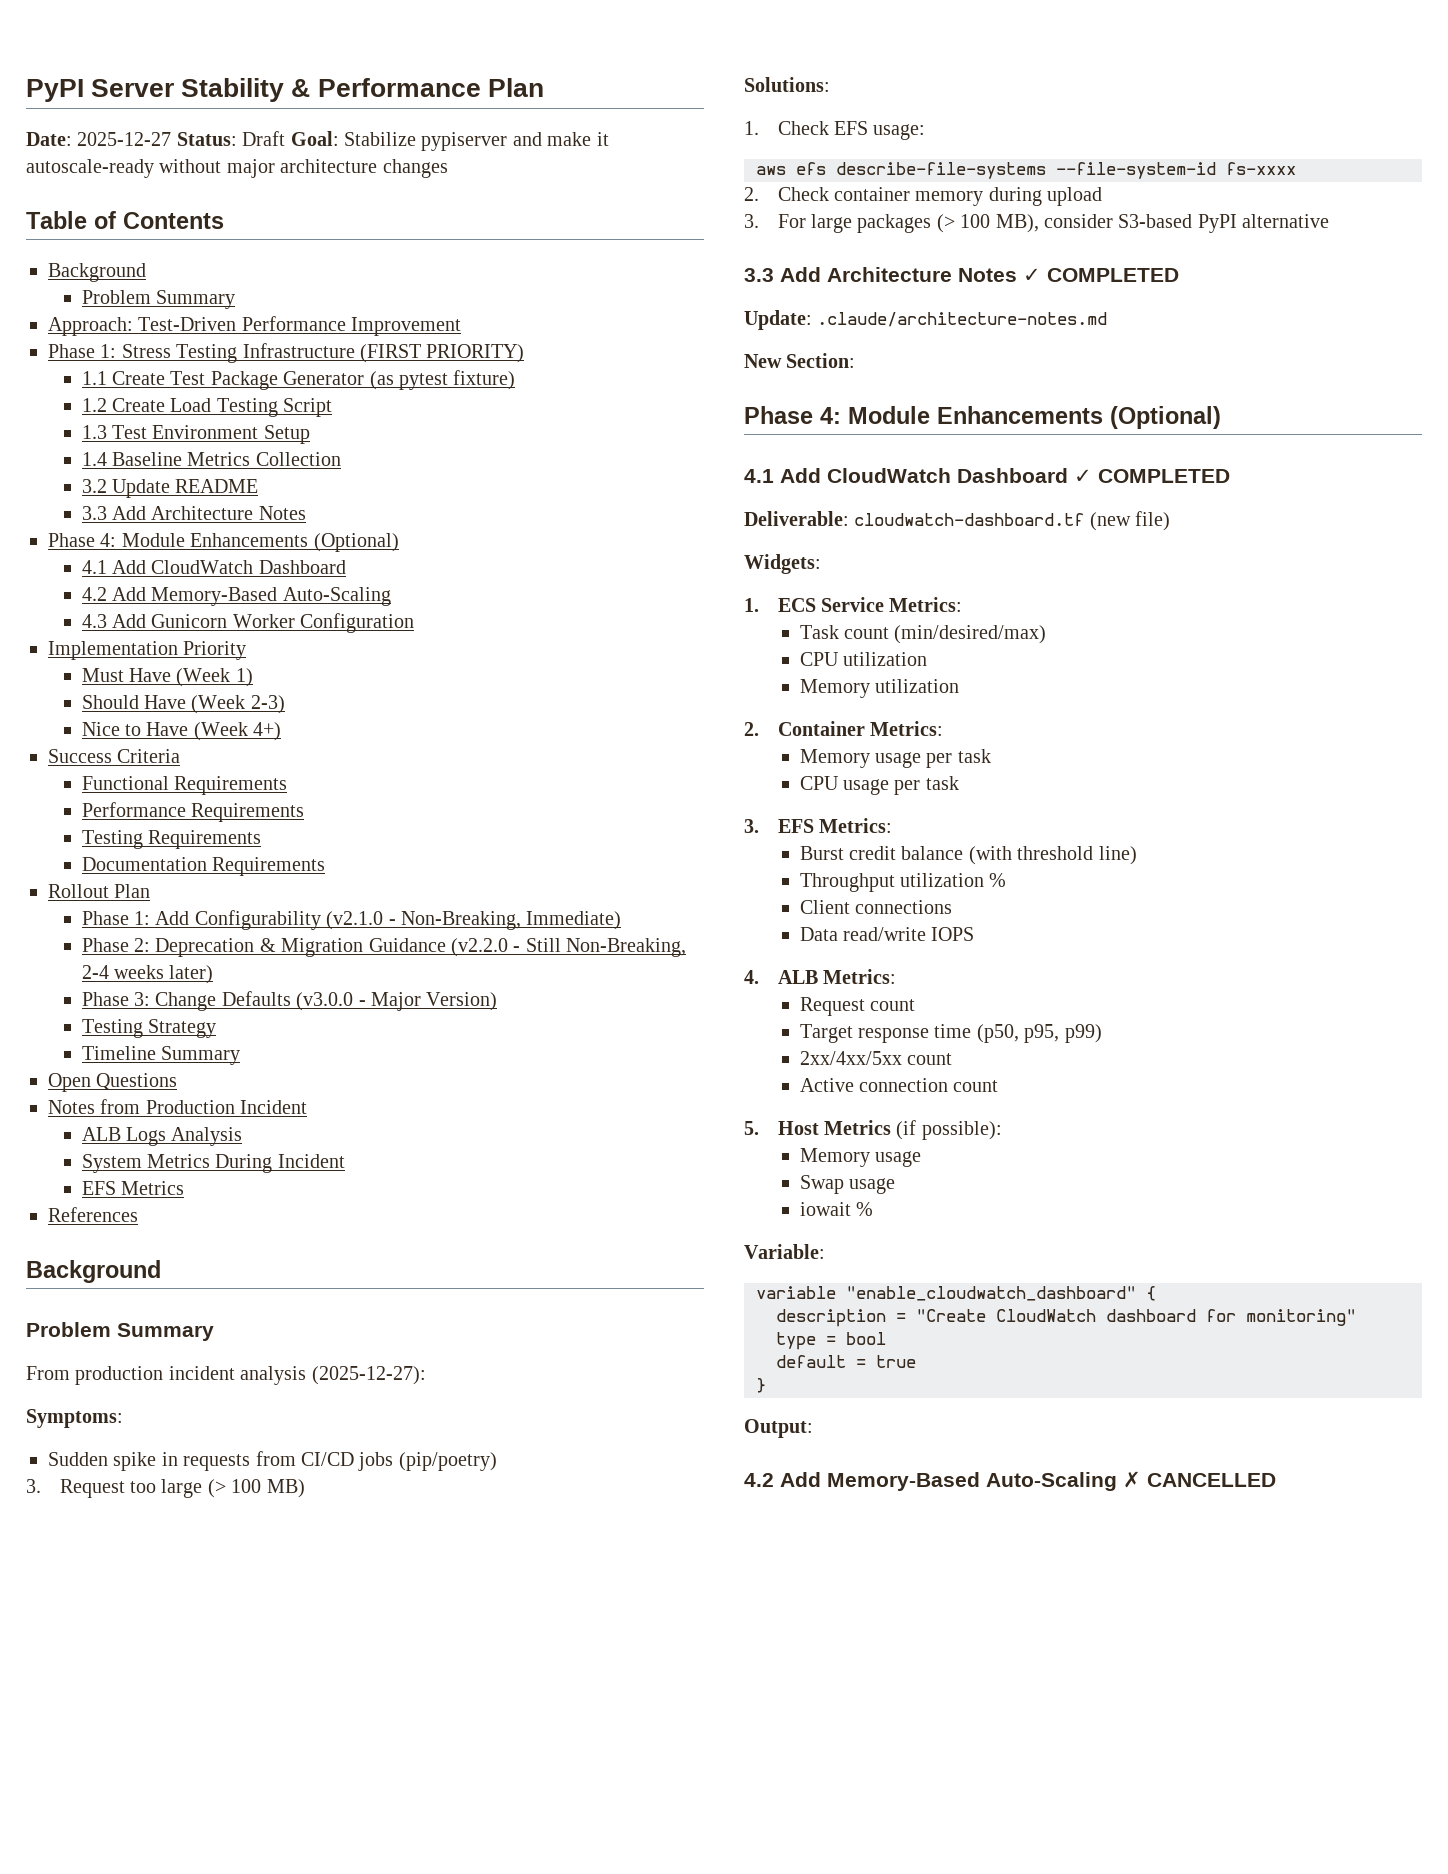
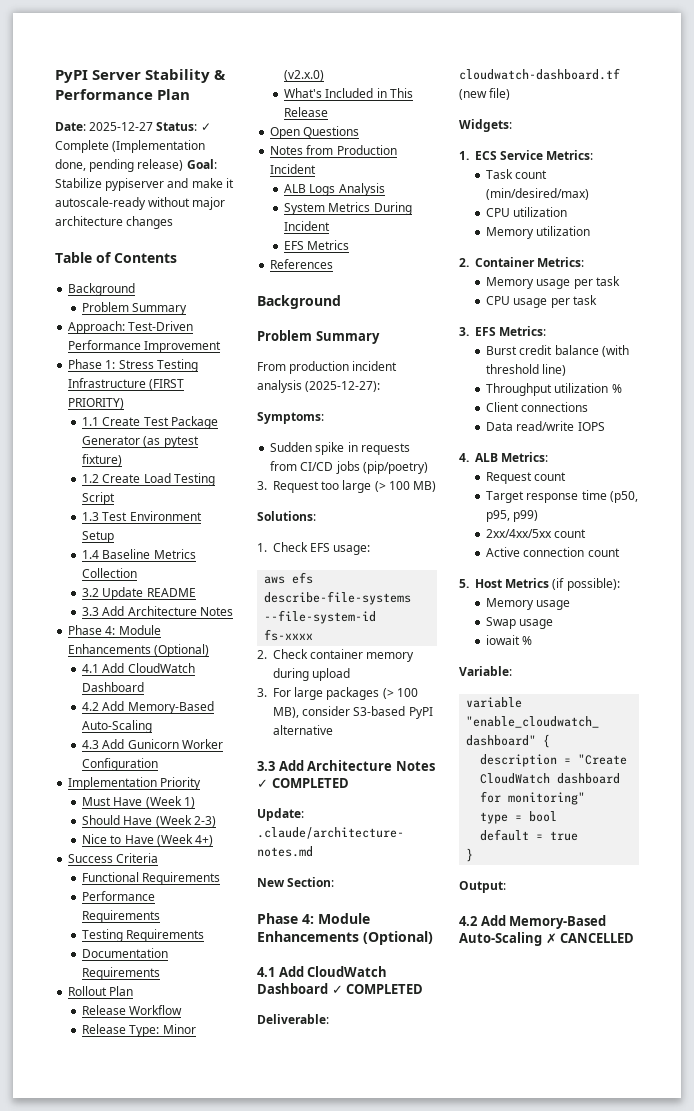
- Date: 2025-12-27 Status: Draft Goal: Stabilize pypiserver and make it autoscale-ready without major architecture changes
+ Date: 2025-12-27 Status: ✓ Complete (Implementation done, pending release) Goal: Stabilize pypiserver and make it autoscale-ready without major architecture changes
- Phase 1: Add Configurability (v2.1.0 - Non-Breaking, Immediate)
- Phase 2: Deprecation & Migration Guidance (v2.2.0 - Still Non-Breaking, 2-4 weeks later)
- Phase 3: Change Defaults (v3.0.0 - Major Version)
- Testing Strategy
- Timeline Summary
+ Release Workflow
+ Release Type: Minor (v2.x.0)
+ What's Included in This Release

